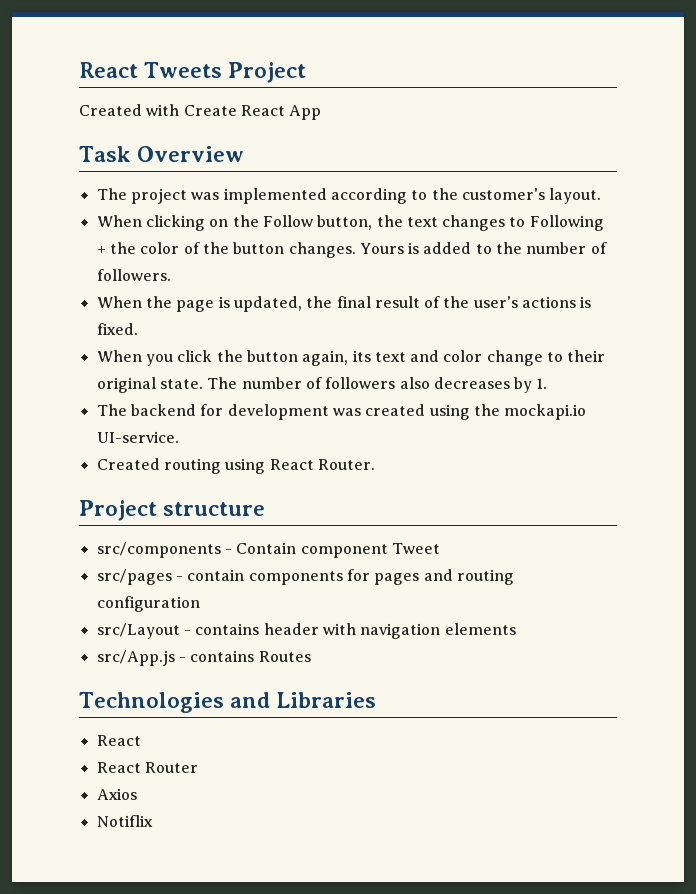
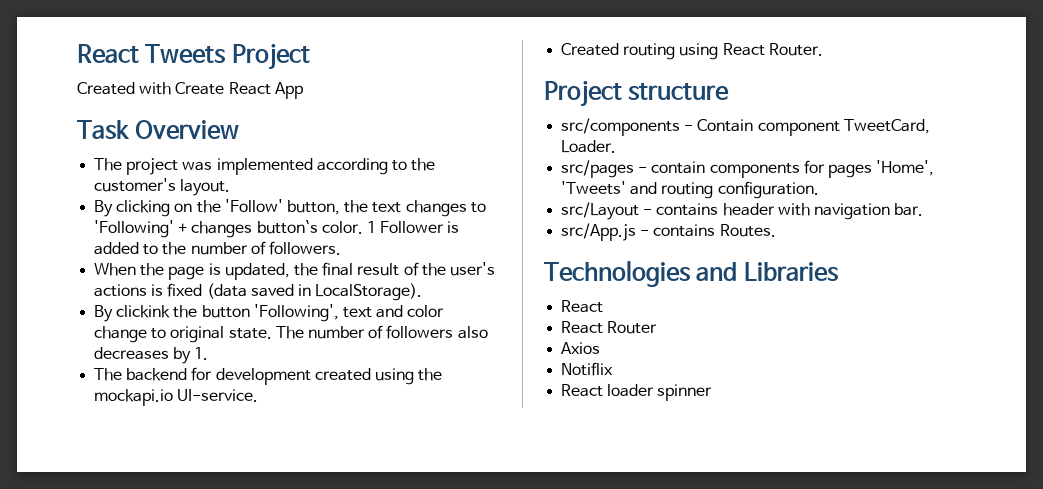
- When clicking on the Follow button, the text changes to Following + the color of the button changes. Yours is added to the number of followers.
+ By clicking on the 'Follow' button, the text changes to 'Following' + changes button`s color. 1 Follower is added to the number of followers.
- When the page is updated, the final result of the user's actions is fixed.
- When you click the button again, its text and color change to their original state.
+ When the page is updated, the final result of the user's actions is fixed (data saved in LocalStorage).
+ By clickink the button 'Following', text and color change to original state.
- The backend for development was created using the mockapi.io UI-service.
+ The backend for development created using the mockapi.io UI-service.
- src/components - Contain component Tweet
+ src/components - Contain component TweetCard, Loader.
- src/pages - contain components for pages and routing configuration
+ src/pages - contain components for pages 'Home', 'Tweets' and routing configuration.
- src/Layout - contains header with navigation elements
+ src/Layout - contains header with navigation bar.
- src/App.js - contains Routes
+ src/App.js - contains Routes.
+ React loader spinner

